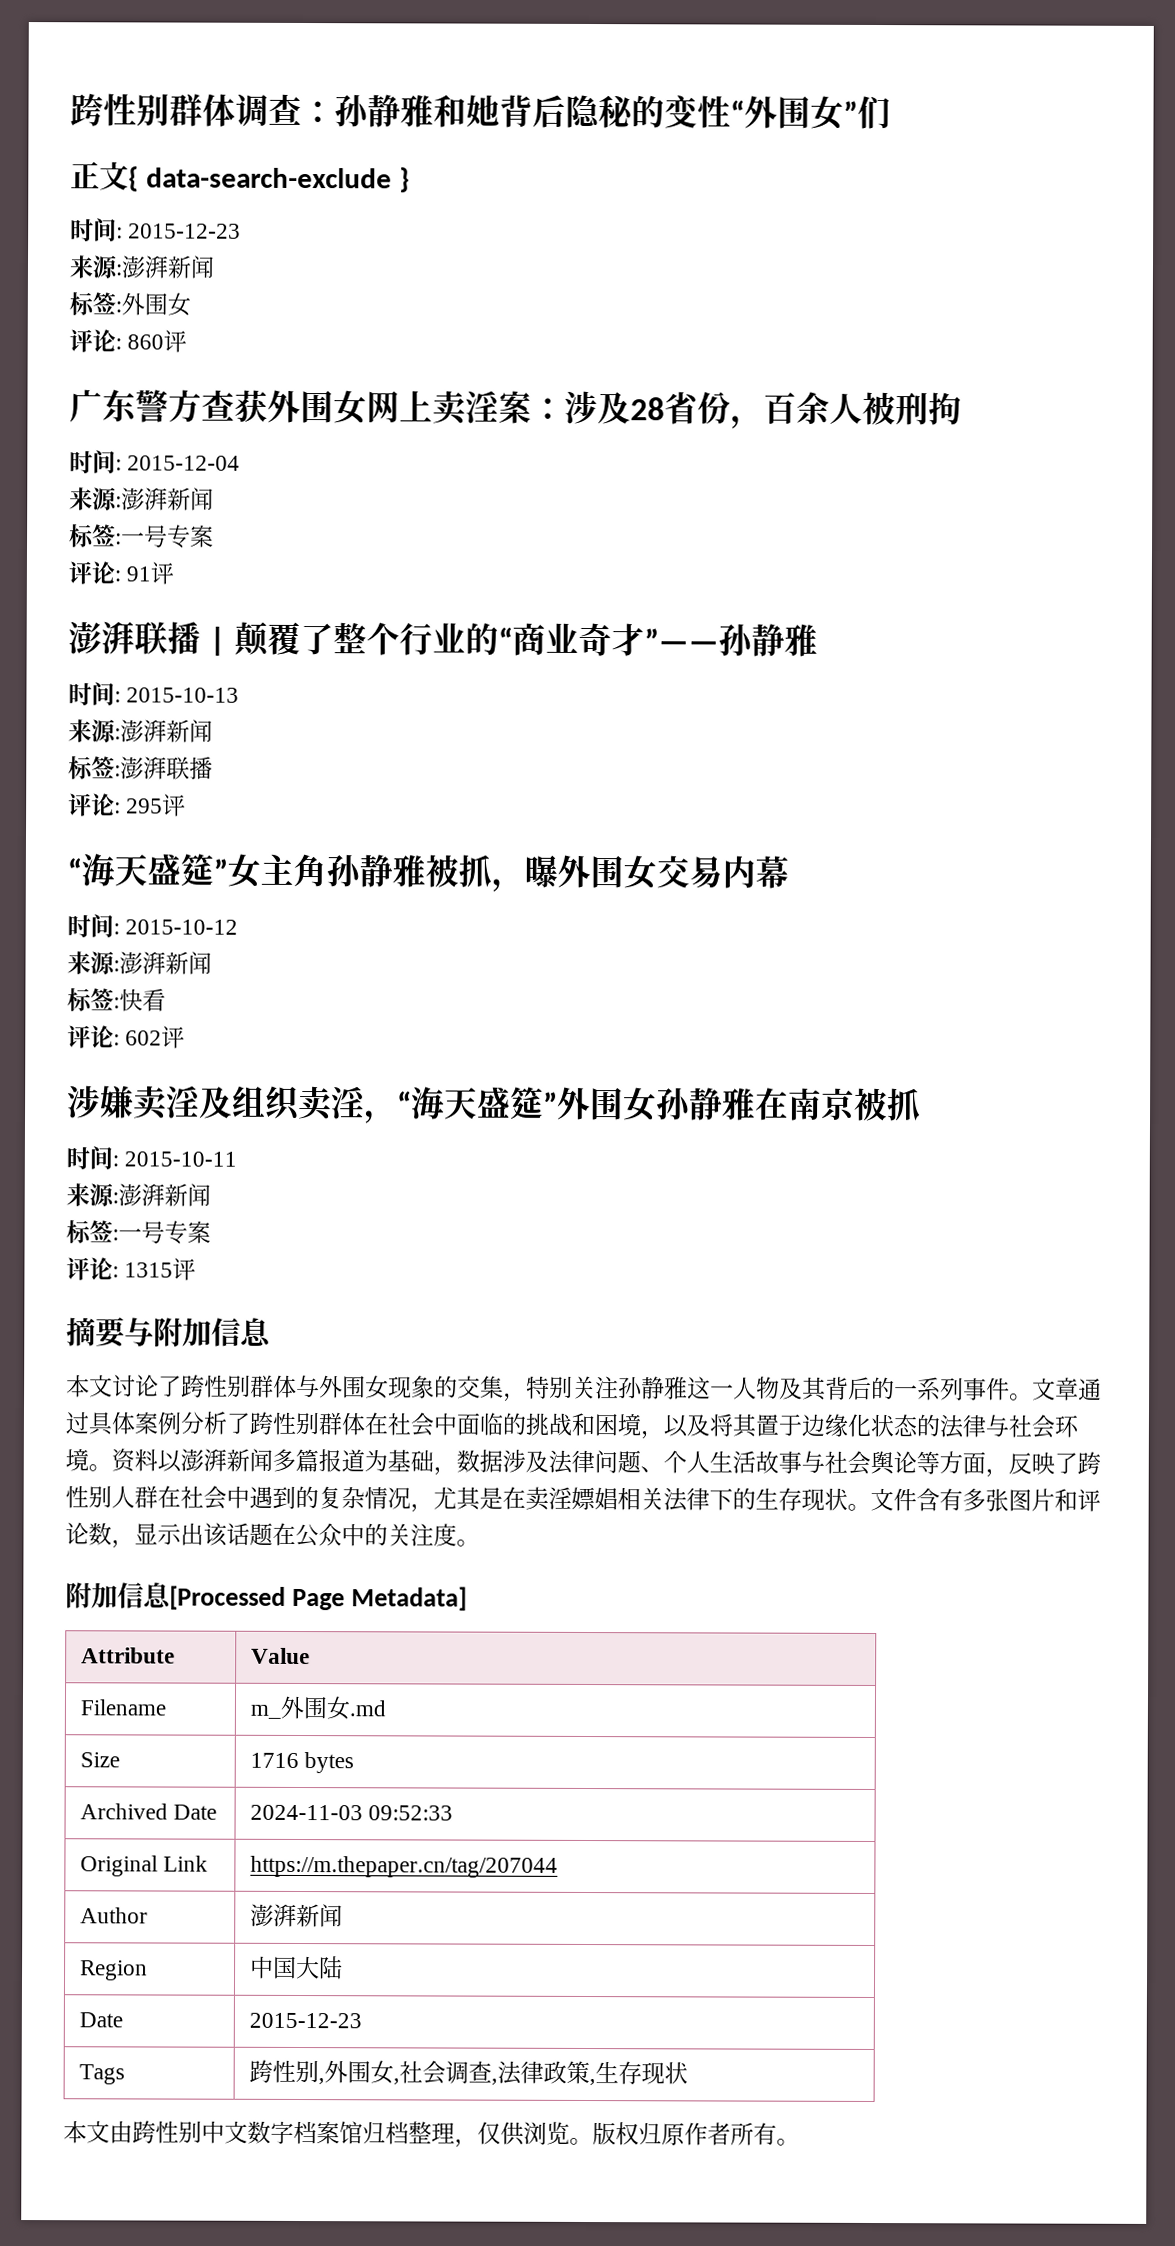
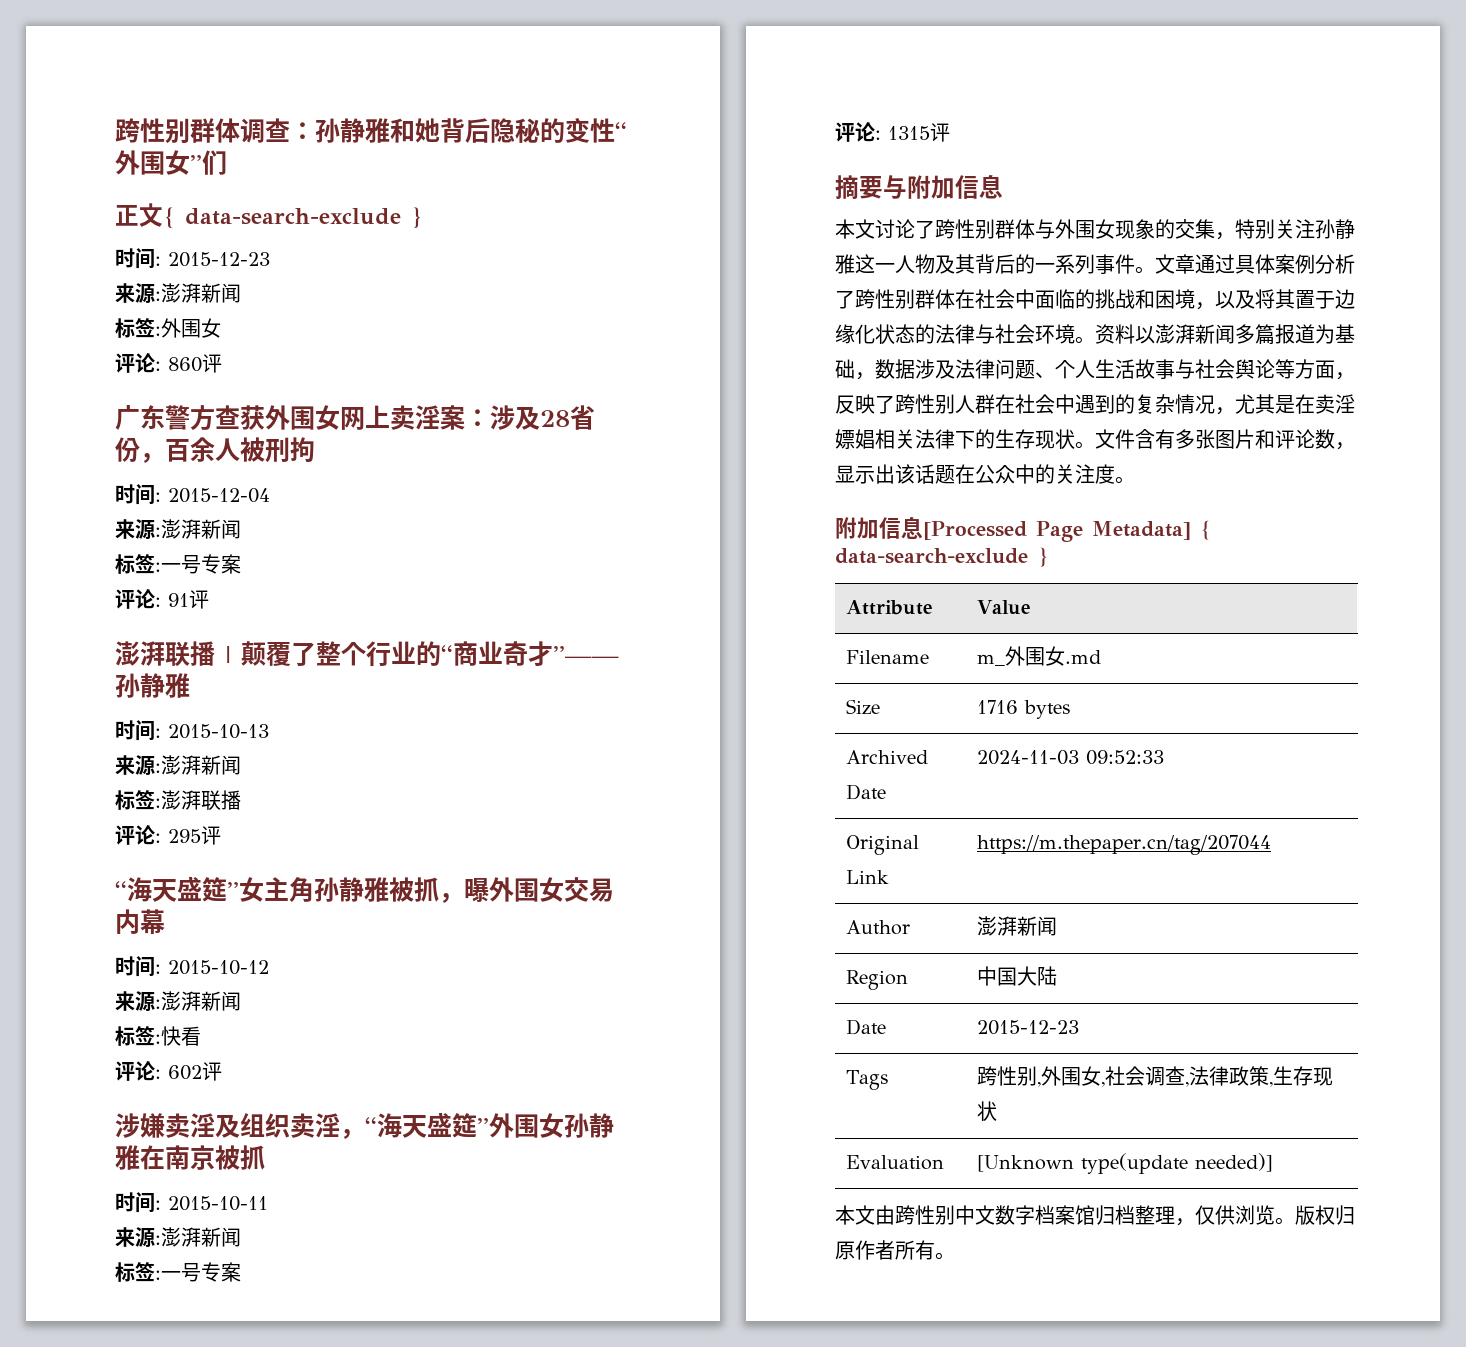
- 附加信息[Processed Page Metadata]
+ 附加信息[Processed Page Metadata] { data-search-exclude }
+ Evaluation | [Unknown type(update needed)]

